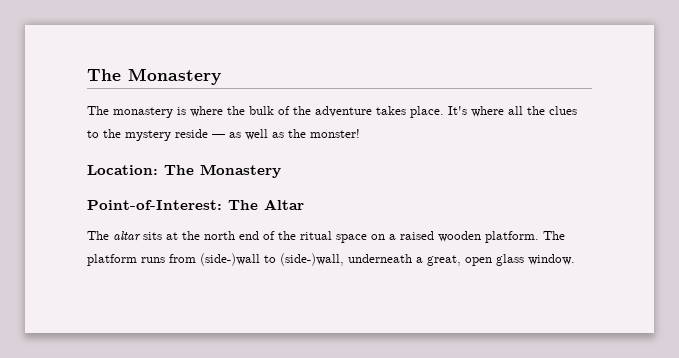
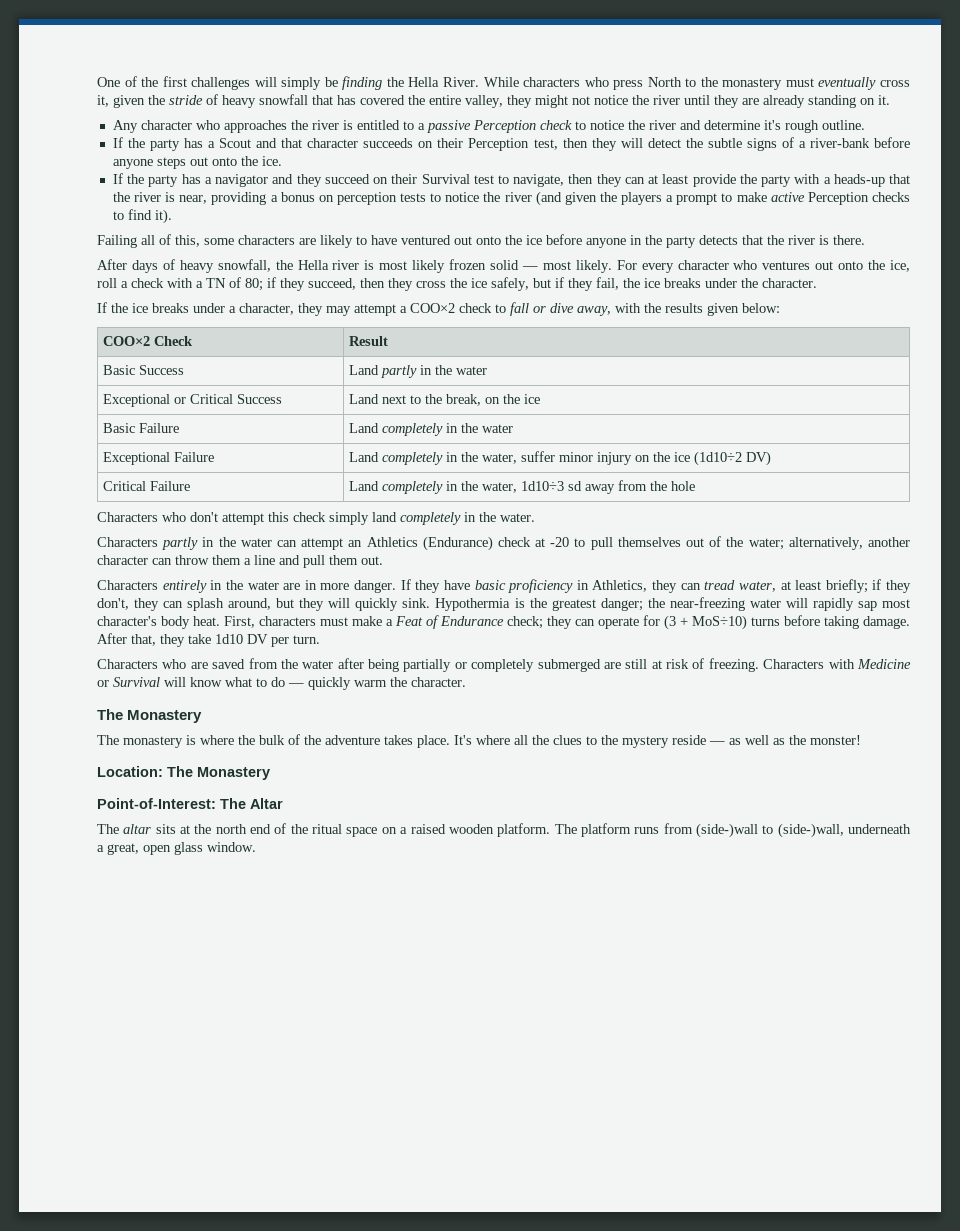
+ One of the first challenges will simply be finding the Hella River. While characters who press North to the monastery must eventually cross it, given the stride of heavy snowfall that has covered the entire valley, they might not notice the river until they are already standing on it.
+ Any character who approaches the river is entitled to a passive Perception check to notice the river and determine it's rough outline.
+ If the party has a Scout and that character succeeds on their Perception test, then they will detect the subtle signs of a river-bank before anyone steps out onto the ice.
+ If the party has a navigator and they succeed on their Survival test to navigate, then they can at least provide the party with a heads-up that the river is near, providing a bonus on perception tests to notice the river (and given the players a prompt to make active Perception checks to find it).
+ Failing all of this, some characters are likely to have ventured out onto the ice before anyone in the party detects that the river is there.
+ After days of heavy snowfall, the Hella river is most likely frozen solid — most likely. For every character who ventures out onto the ice, roll a check with a TN of 80; if they succeed, then they cross the ice safely, but if they fail, the ice breaks under the character.
+ If the ice breaks under a character, they may attempt a COO×2 check to fall or dive away, with the results given below:
+ COO×2 Check | Result
+ Basic Success | Land partly in the water
+ Exceptional or Critical Success | Land next to the break, on the ice
+ Basic Failure | Land completely in the water
+ Exceptional Failure | Land completely in the water, suffer minor injury on the ice (1d10÷2 DV)
+ Critical Failure | Land completely in the water, 1d10÷3 sd away from the hole
+ Characters who don't attempt this check simply land completely in the water.
+ Characters partly in the water can attempt an Athletics (Endurance) check at -20 to pull themselves out of the water; alternatively, another character can throw them a line and pull them out.
+ Characters entirely in the water are in more danger. If they have basic proficiency in Athletics, they can tread water, at least briefly; if they don't, they can splash around, but they will quickly sink. Hypothermia is the greatest danger; the near-freezing water will rapidly sap most character's body heat. First, characters must make a Feat of Endurance check; they can operate for (3 + MoS÷10) turns before taking damage. After that, they take 1d10 DV per turn.
+ Characters who are saved from the water after being partially or completely submerged are still at risk of freezing. Characters with Medicine or Survival will know what to do — quickly warm the character.

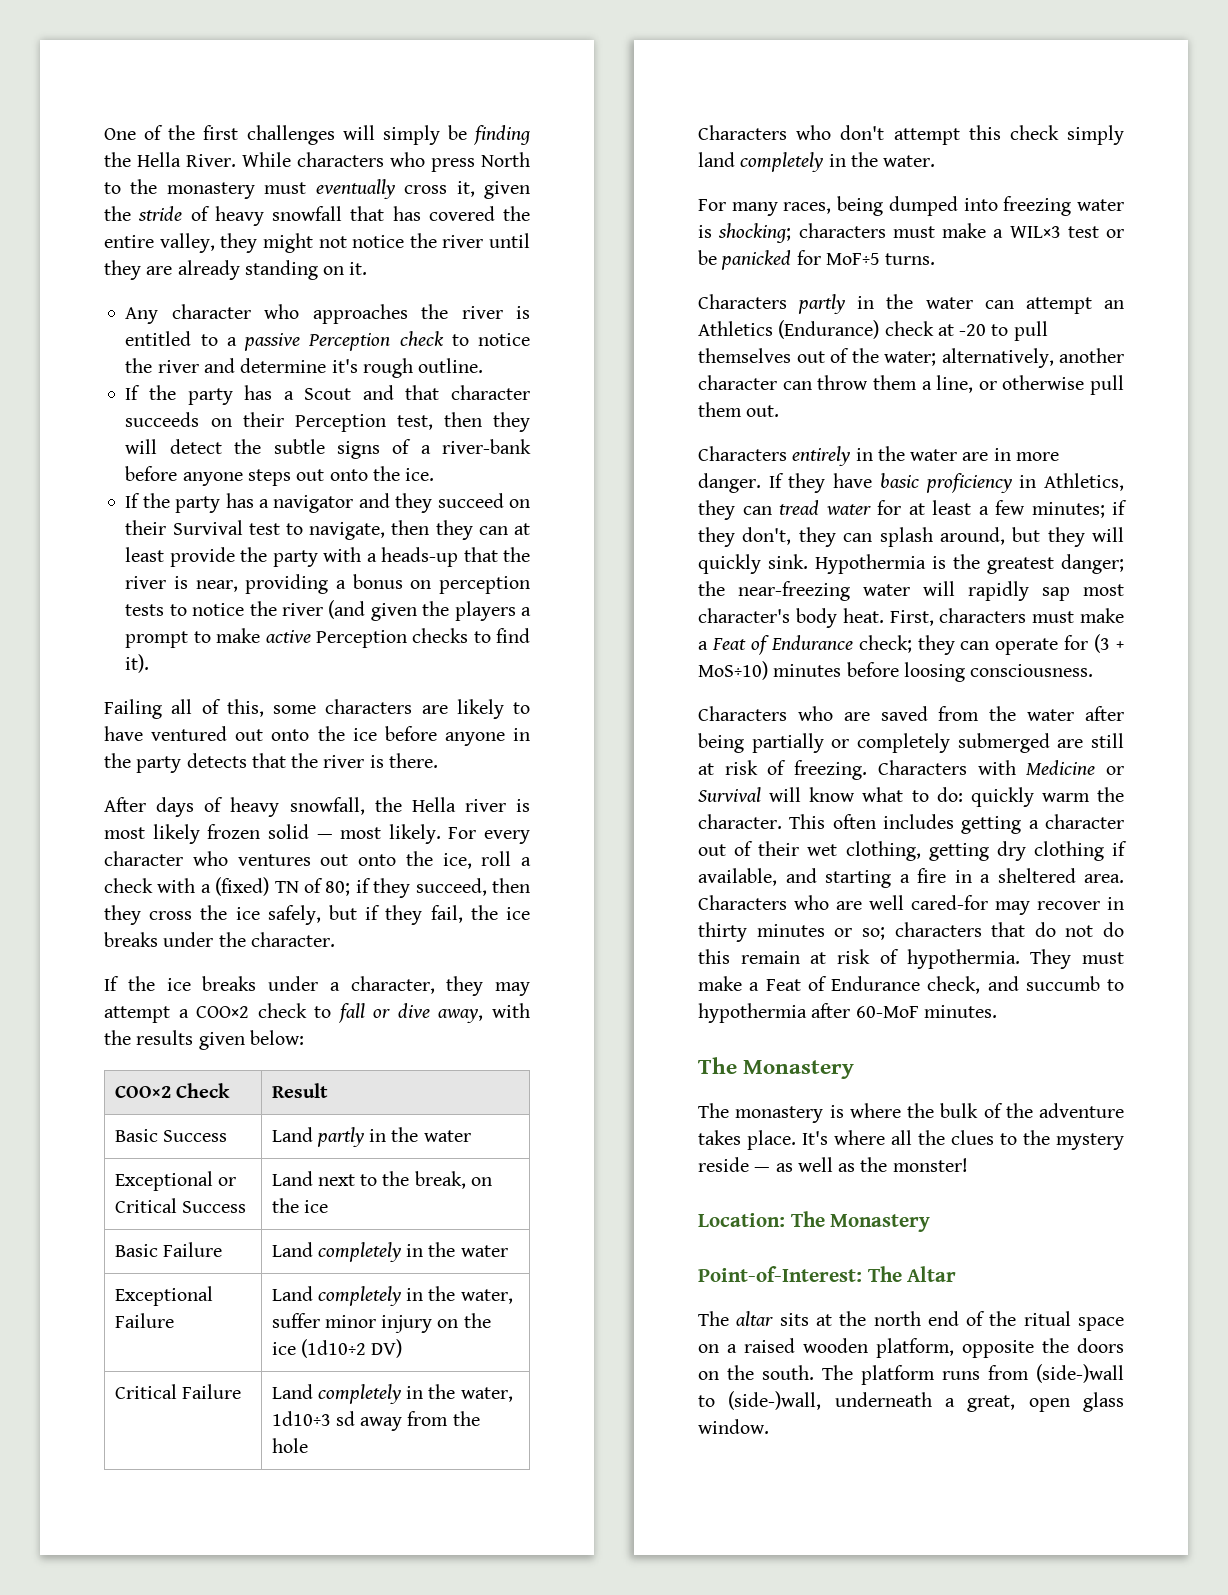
- For every character who ventures out onto the ice, roll a check with a TN of 80; if they succeed, then they cross the ice safely, but if they fail, the ice breaks under the character.
+ For every character who ventures out onto the ice, roll a check with a (fixed) TN of 80; if they succeed, then they cross the ice safely, but if they fail, the ice breaks under the character.
+ For many races, being dumped into freezing water is shocking; characters must make a WIL×3 test or be panicked for MoF÷5 turns.
- Characters partly in the water can attempt an Athletics (Endurance) check at -20 to pull themselves out of the water; alternatively, another character can throw them a line and pull them out.
+ Characters partly in the water can attempt an Athletics (Endurance) check at -20 to pull themselves out of the water; alternatively, another character can throw them a line, or otherwise pull them out.
- If they have basic proficiency in Athletics, they can tread water, at least briefly; if they don't, they can splash around, but they will quickly sink.
+ If they have basic proficiency in Athletics, they can tread water for at least a few minutes; if they don't, they can splash around, but they will quickly sink.
- First, characters must make a Feat of Endurance check; they can operate for (3 + MoS÷10) turns before taking damage. After that, they take 1d10 DV per turn.
+ First, characters must make a Feat of Endurance check; they can operate for (3 + MoS÷10) minutes before loosing consciousness.
- Characters with Medicine or Survival will know what to do — quickly warm the character.
+ Characters with Medicine or Survival will know what to do: quickly warm the character. This often includes getting a character out of their wet clothing, getting dry clothing if available, and starting a fire in a sheltered area. Characters who are well cared-for may recover in thirty minutes or so; characters that do not do this remain at risk of hypothermia. They must make a Feat of Endurance check, and succumb to hypothermia after 60-MoF minutes.
- The altar sits at the north end of the ritual space on a raised wooden platform.
+ The altar sits at the north end of the ritual space on a raised wooden platform, opposite the doors on the south.

